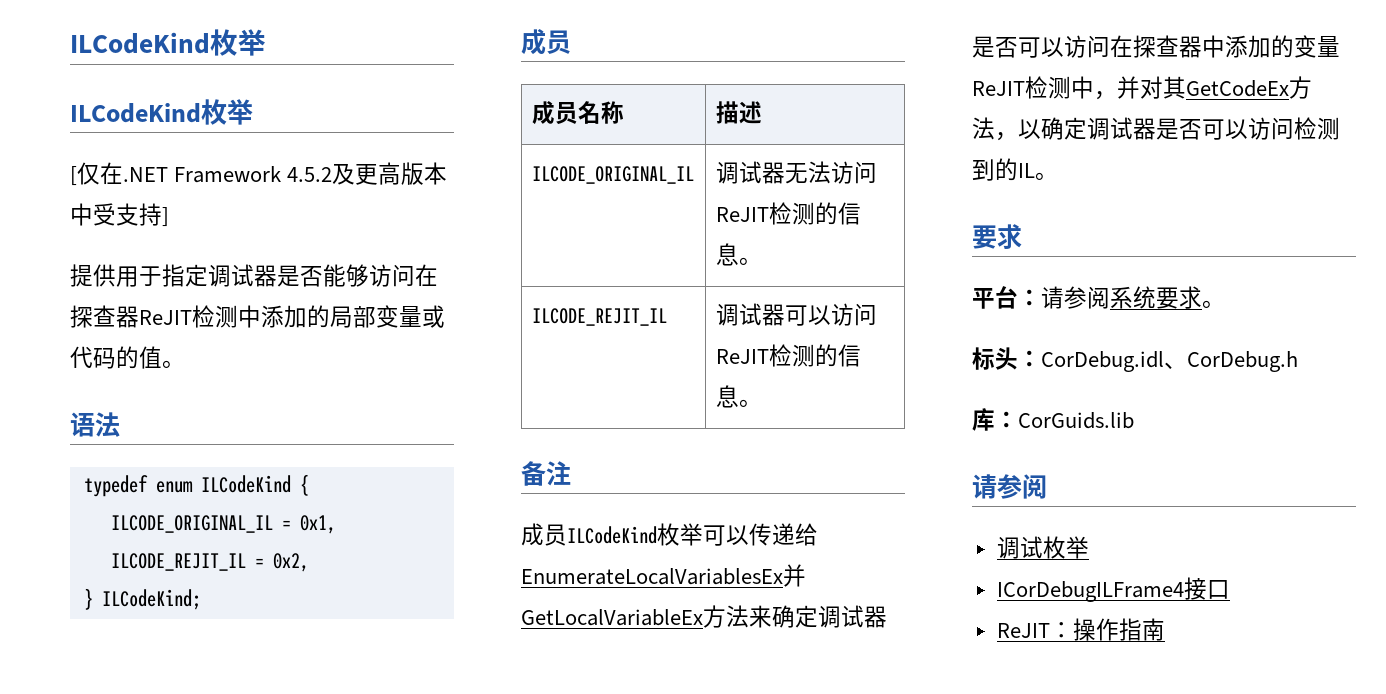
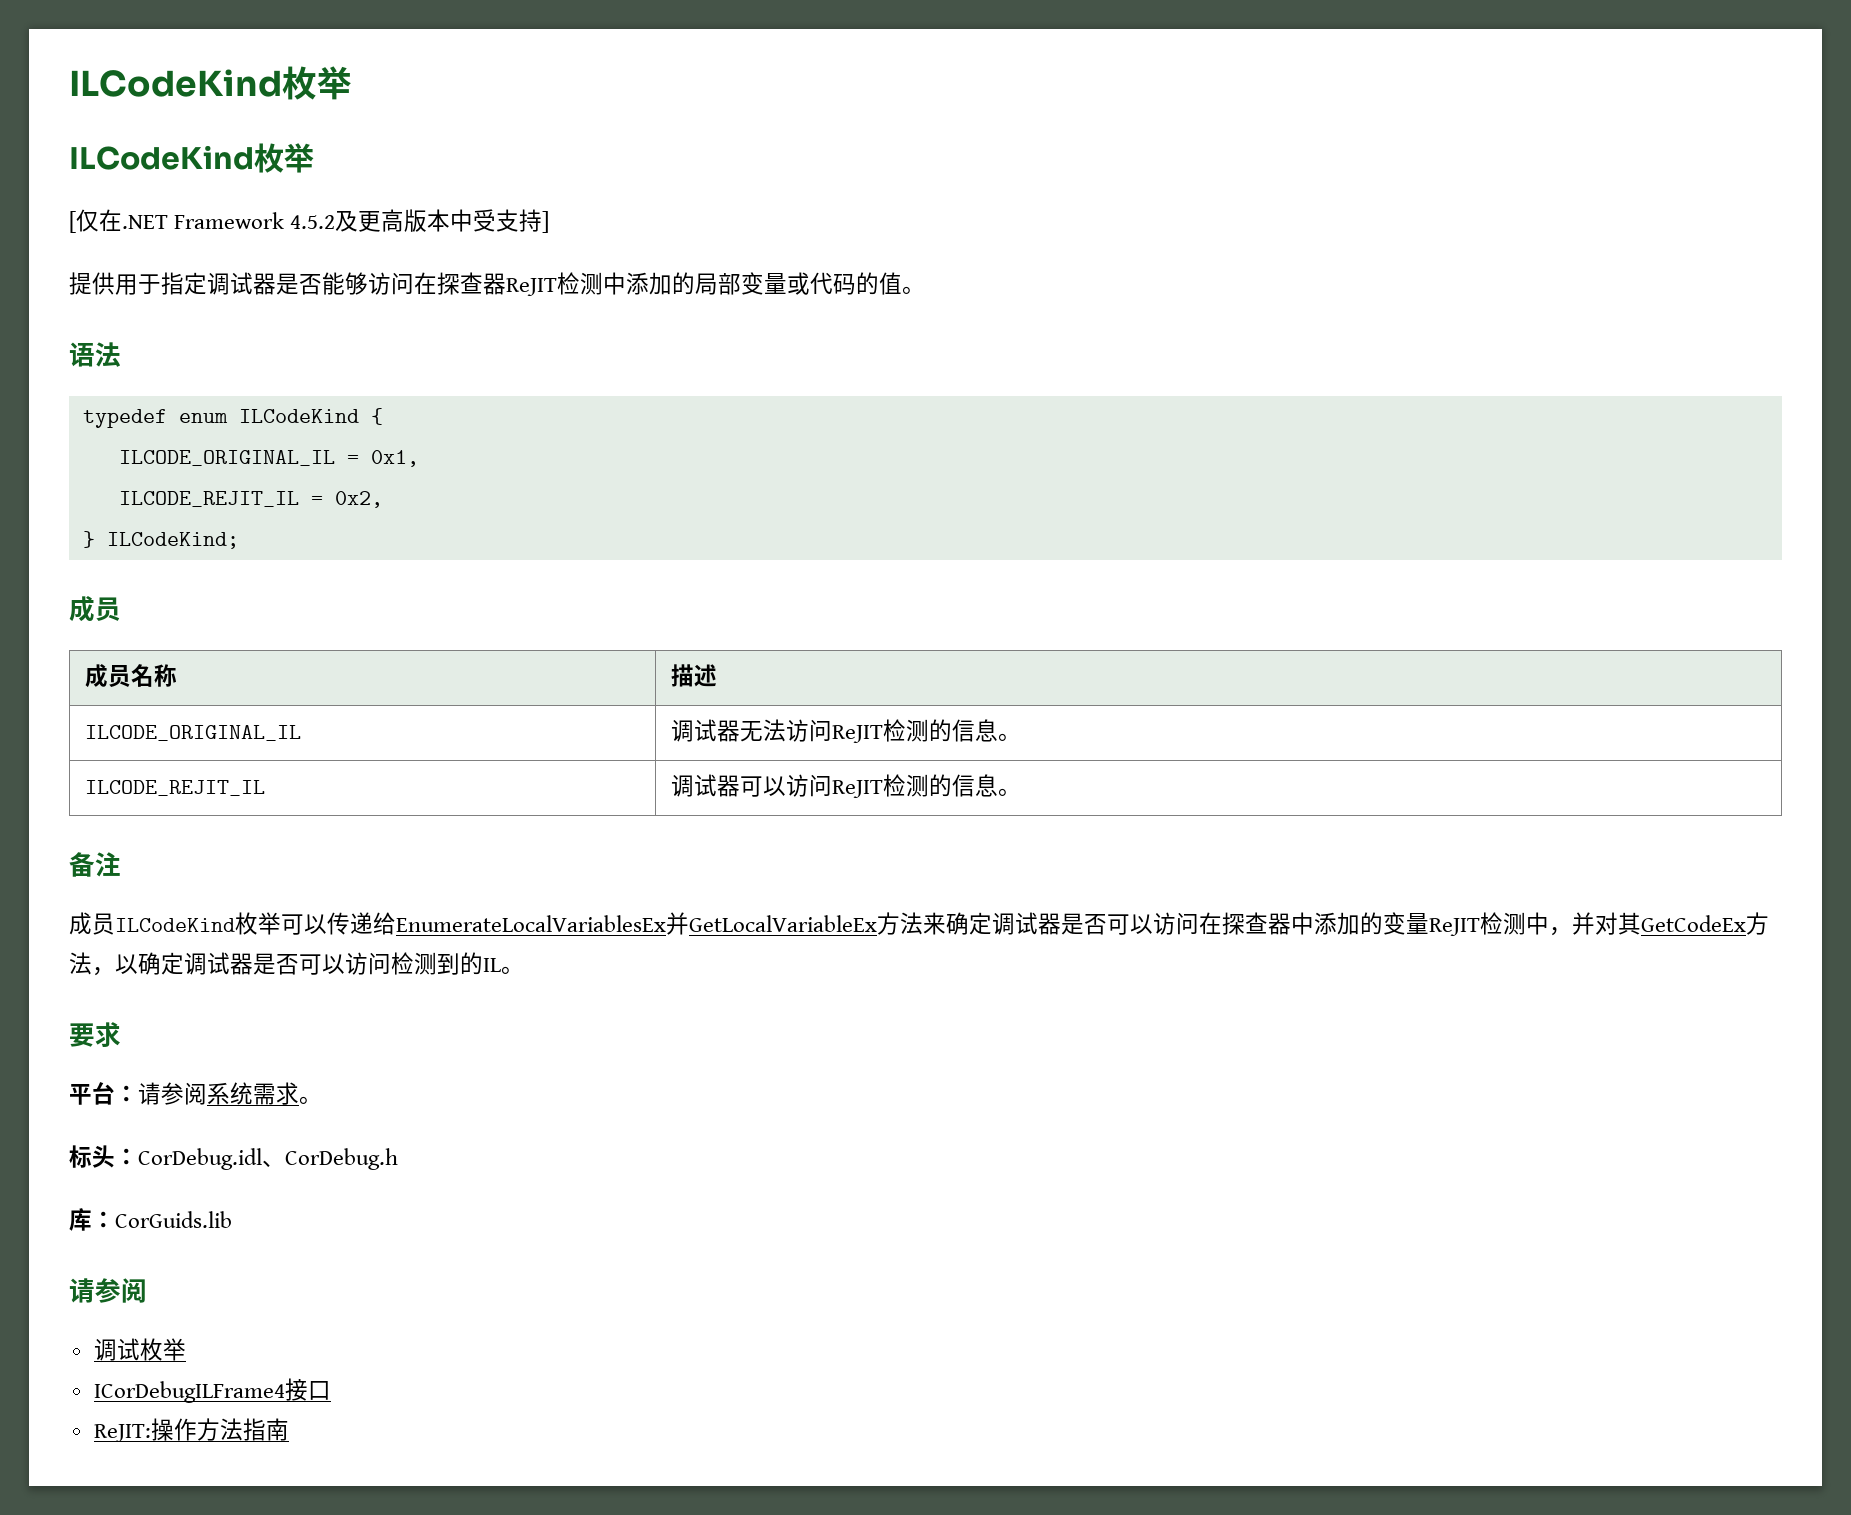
- 平台：请参阅系统要求。
+ 平台：请参阅系统需求。
- ReJIT：操作指南
+ ReJIT:操作方法指南

